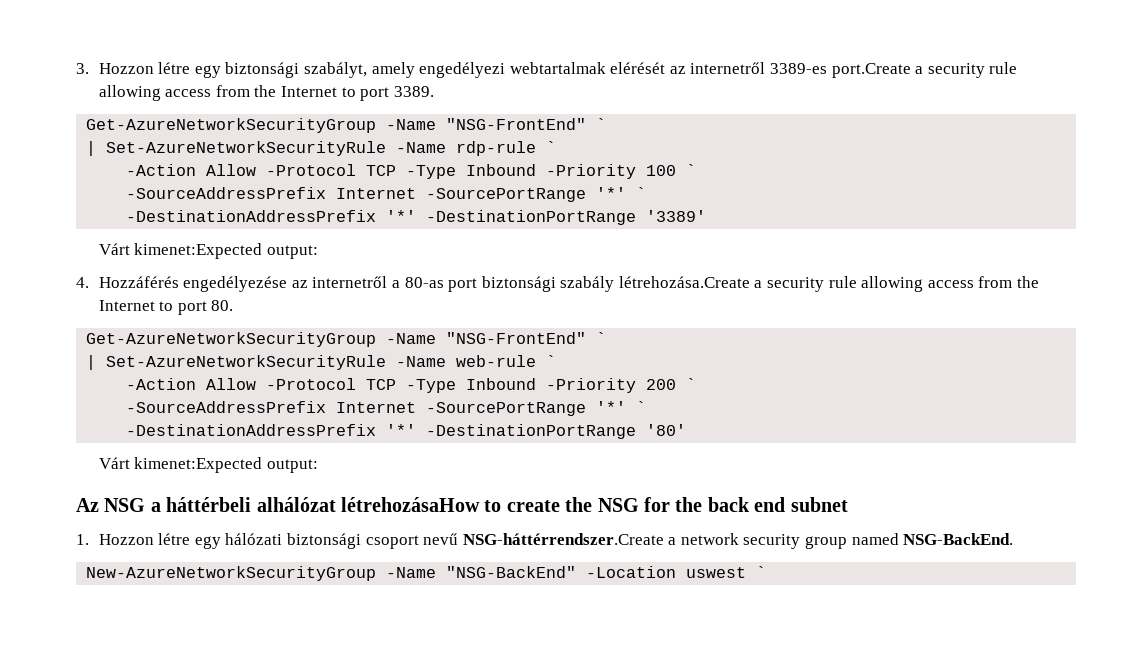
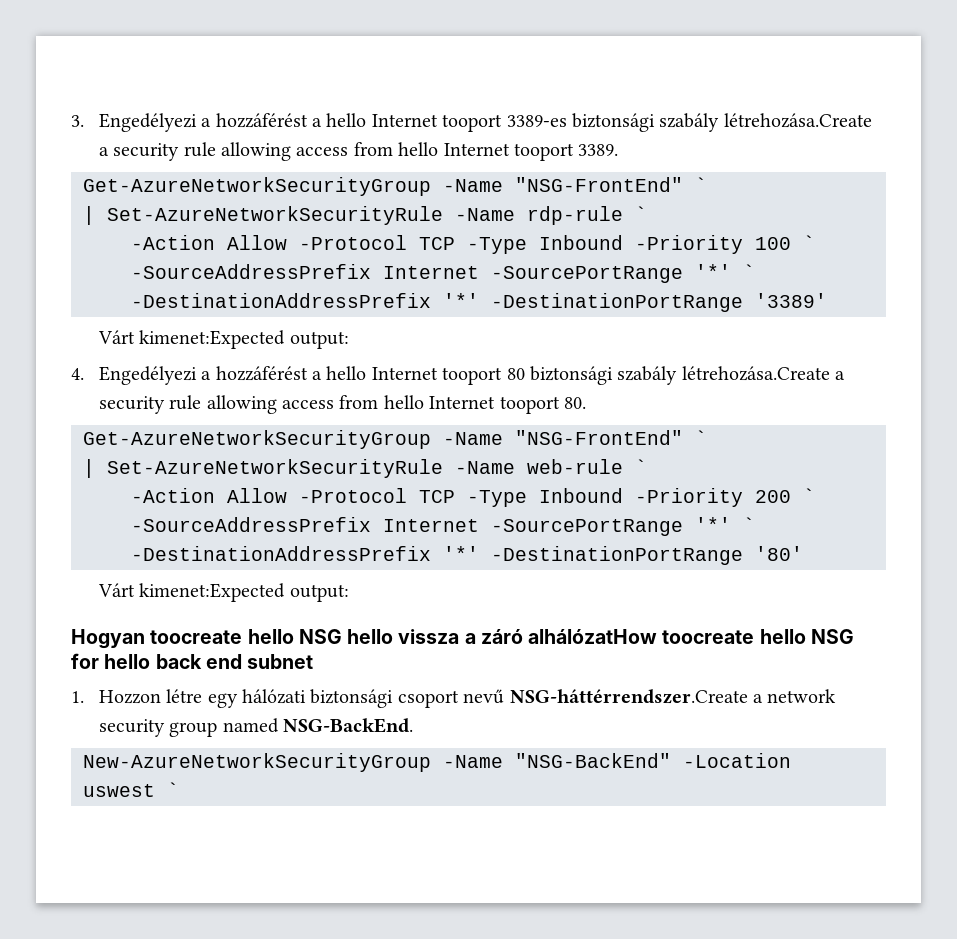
- 3. Hozzon létre egy biztonsági szabályt, amely engedélyezi webtartalmak elérését az internetről 3389-es port.Create a security rule allowing access from the Internet to port 3389.
+ 3. Engedélyezi a hozzáférést a hello Internet tooport 3389-es biztonsági szabály létrehozása.Create a security rule allowing access from hello Internet tooport 3389.
- 4. Hozzáférés engedélyezése az internetről a 80-as port biztonsági szabály létrehozása.Create a security rule allowing access from the Internet to port 80.
+ 4. Engedélyezi a hozzáférést a hello Internet tooport 80 biztonsági szabály létrehozása.Create a security rule allowing access from hello Internet tooport 80.
- Az NSG a háttérbeli alhálózat létrehozásaHow to create the NSG for the back end subnet
+ Hogyan toocreate hello NSG hello vissza a záró alhálózatHow toocreate hello NSG for hello back end subnet

